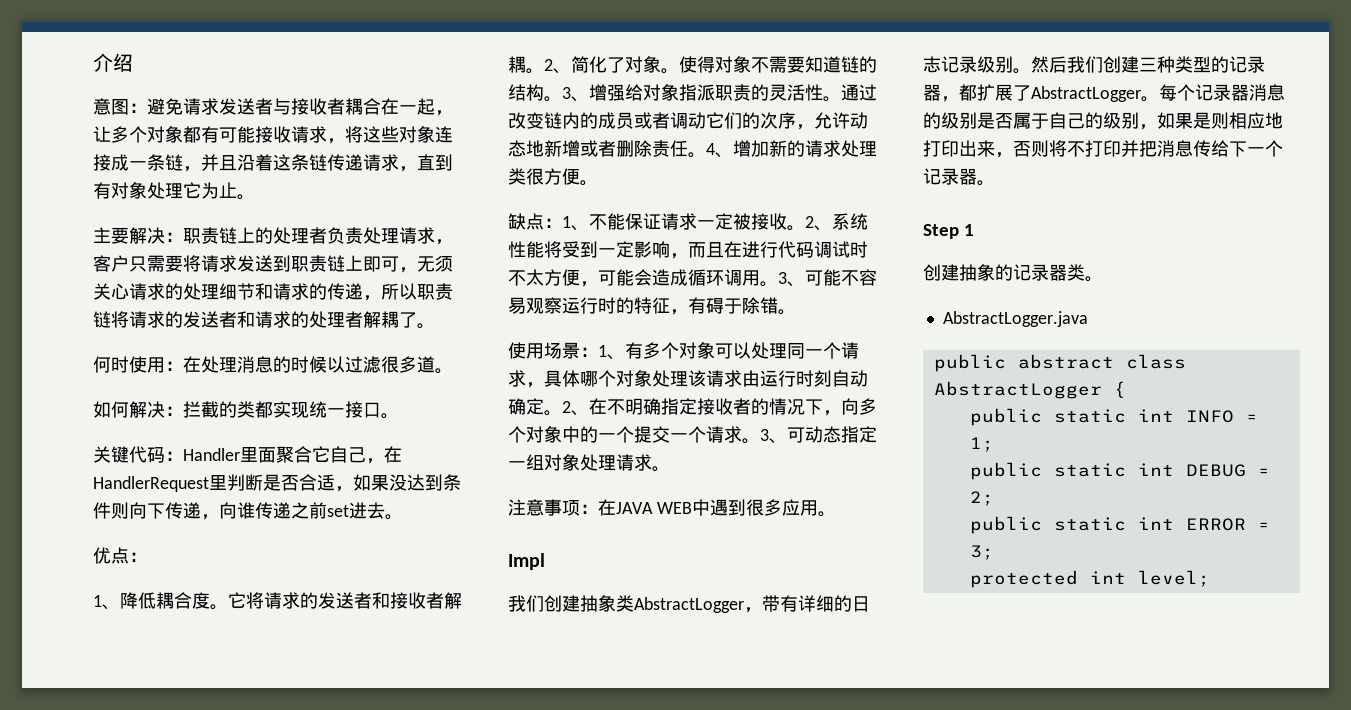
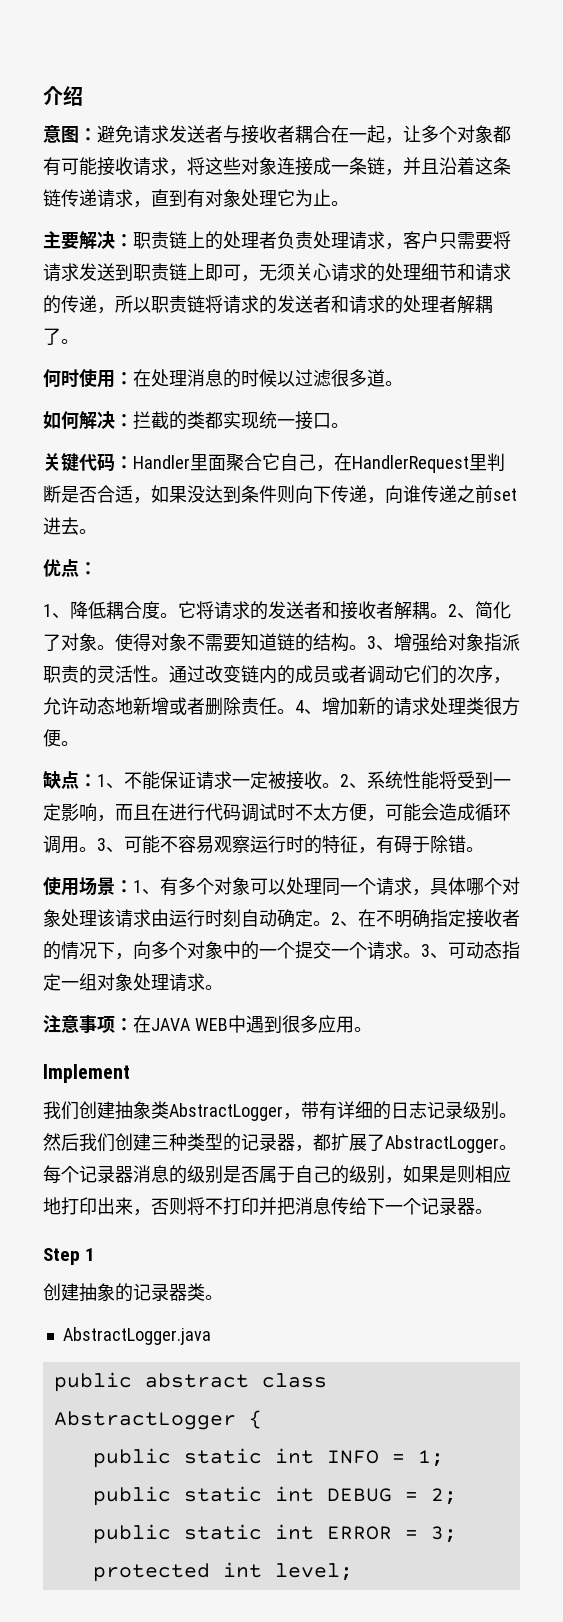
- Impl
+ Implement

